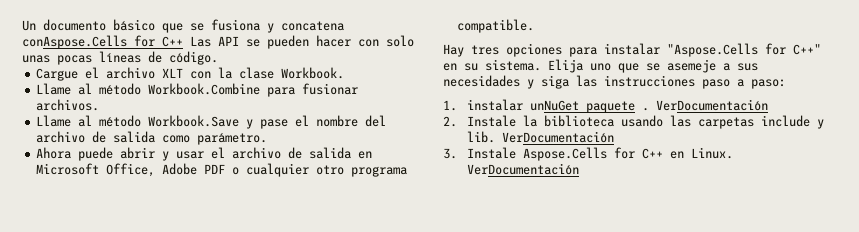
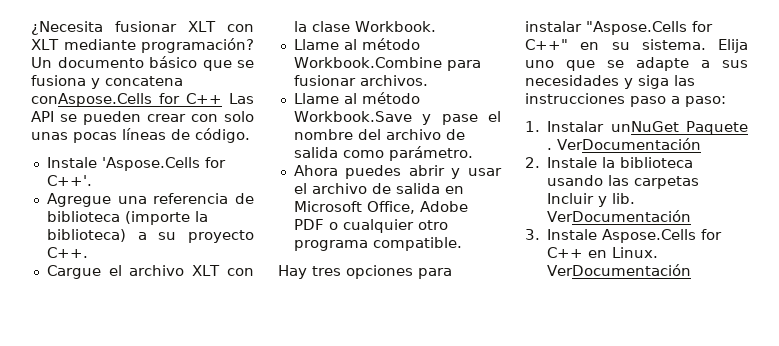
+ ¿Necesita fusionar XLT con XLT mediante programación?
- Un documento básico que se fusiona y concatena conAspose.Cells for C++ Las API se pueden hacer con solo unas pocas líneas de código.
+ Un documento básico que se fusiona y concatena conAspose.Cells for C++ Las API se pueden crear con solo unas pocas líneas de código.
+ Instale 'Aspose.Cells for C++'.
+ Agregue una referencia de biblioteca (importe la biblioteca) a su proyecto C++.
- Ahora puede abrir y usar el archivo de salida en Microsoft Office, Adobe PDF o cualquier otro programa compatible.
+ Ahora puedes abrir y usar el archivo de salida en Microsoft Office, Adobe PDF o cualquier otro programa compatible.
- Elija uno que se asemeje a sus necesidades y siga las instrucciones paso a paso:
+ Elija uno que se adapte a sus necesidades y siga las instrucciones paso a paso:
- 1. instalar unNuGet paquete .
+ 1. Instalar unNuGet Paquete .
- 2. Instale la biblioteca usando las carpetas include y lib.
+ 2. Instale la biblioteca usando las carpetas Incluir y lib.

